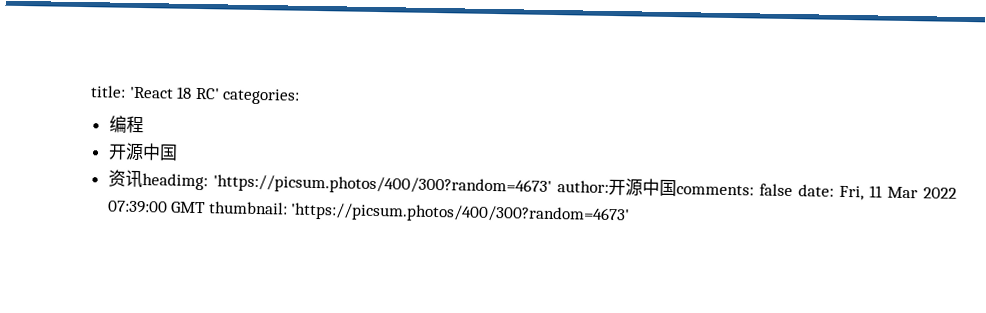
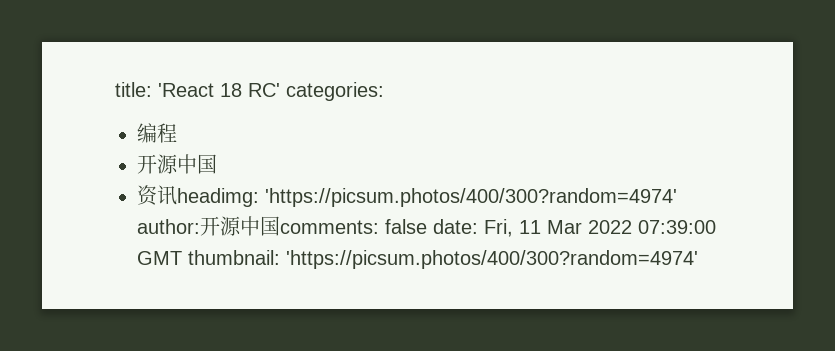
- 资讯headimg: 'https://picsum.photos/400/300?random=4673' author:开源中国comments: false date: Fri, 11 Mar 2022 07:39:00 GMT thumbnail: 'https://picsum.photos/400/300?random=4673'
+ 资讯headimg: 'https://picsum.photos/400/300?random=4974' author:开源中国comments: false date: Fri, 11 Mar 2022 07:39:00 GMT thumbnail: 'https://picsum.photos/400/300?random=4974'

